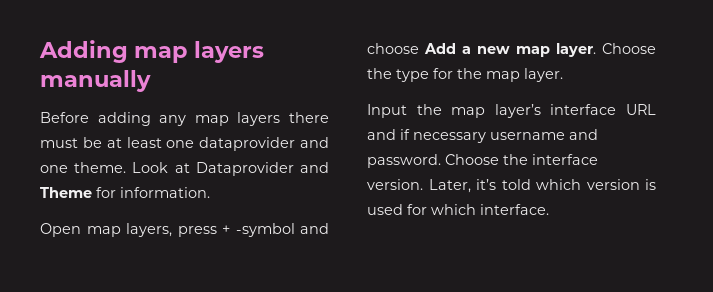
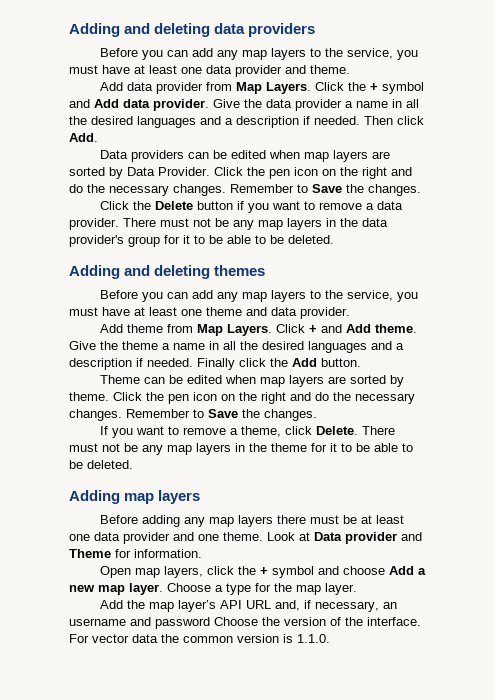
- Adding map layers manually
+ Adding and deleting data providers
+ Before you can add any map layers to the service, you must have at least one data provider and theme.
+ Add data provider from Map Layers. Click the + symbol and Add data provider. Give the data provider a name in all the desired languages and a description if needed. Then click Add.
+ Data providers can be edited when map layers are sorted by Data Provider. Click the pen icon on the right and do the necessary changes. Remember to Save the changes.
+ Click the Delete button if you want to remove a data provider. There must not be any map layers in the data provider's group for it to be able to be deleted.
+ Adding and deleting themes
+ Before you can add any map layers to the service, you must have at least one theme and data provider.
+ Add theme from Map Layers. Click + and Add theme. Give the theme a name in all the desired languages and a description if needed. Finally click the Add button.
+ Theme can be edited when map layers are sorted by theme. Click the pen icon on the right and do the necessary changes. Remember to Save the changes.
+ If you want to remove a theme, click Delete. There must not be any map layers in the theme for it to be able to be deleted.
+ Adding map layers
- Before adding any map layers there must be at least one dataprovider and one theme.
+ Before adding any map layers there must be at least one data provider and one theme.
- Look at Dataprovider and Theme for information.
+ Look at Data provider and Theme for information.
- Open map layers, press + -symbol and choose Add a new map layer.
+ Open map layers, click the + symbol and choose Add a new map layer.
- Choose the type for the map layer.
+ Choose a type for the map layer.
- Input the map layer’s interface URL and if necessary username and password. Choose the interface version. Later, it’s told which version is used for which interface.
+ Add the map layer’s API URL and, if necessary, an username and password Choose the version of the interface. For vector data the common version is 1.1.0.

